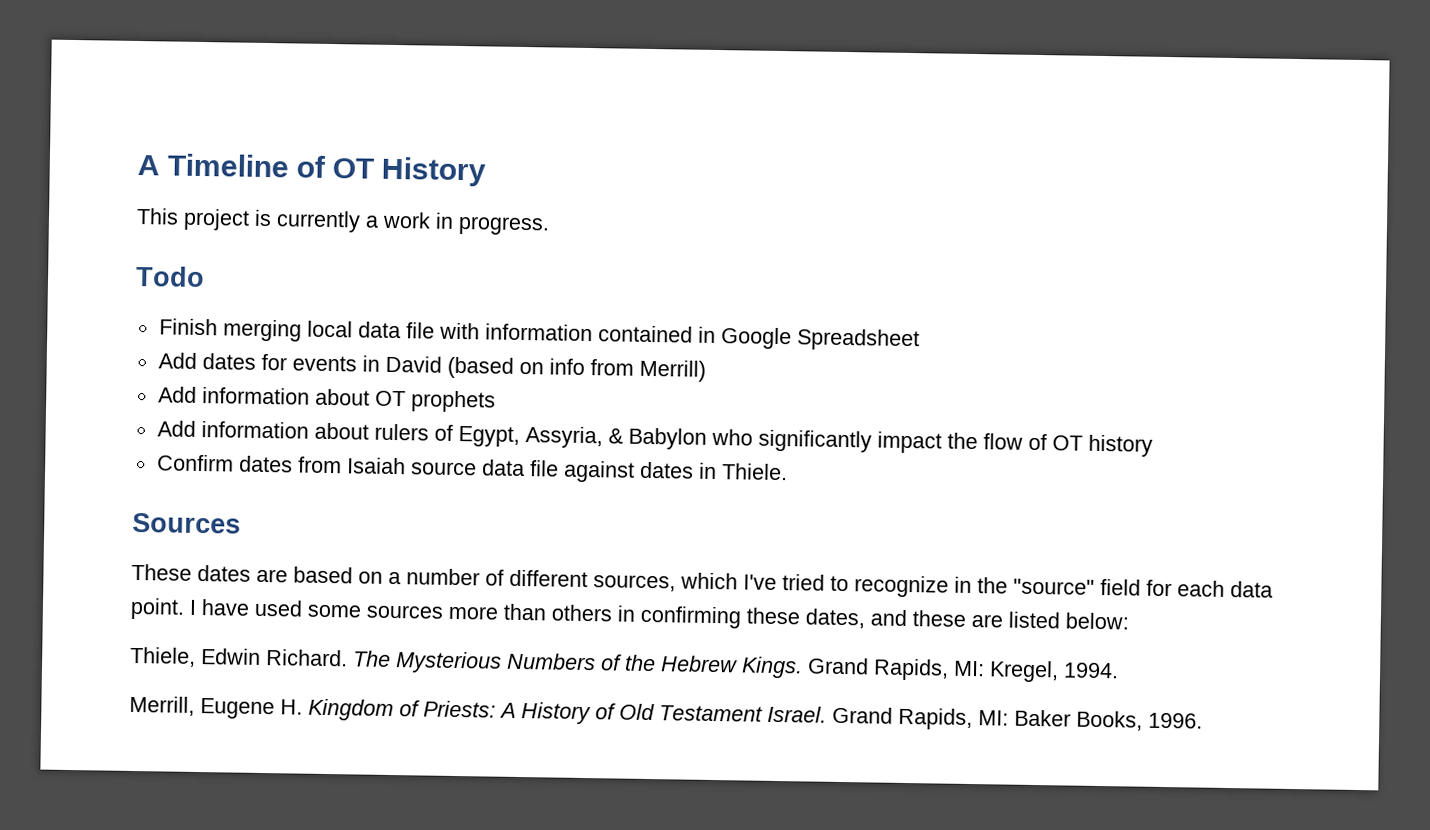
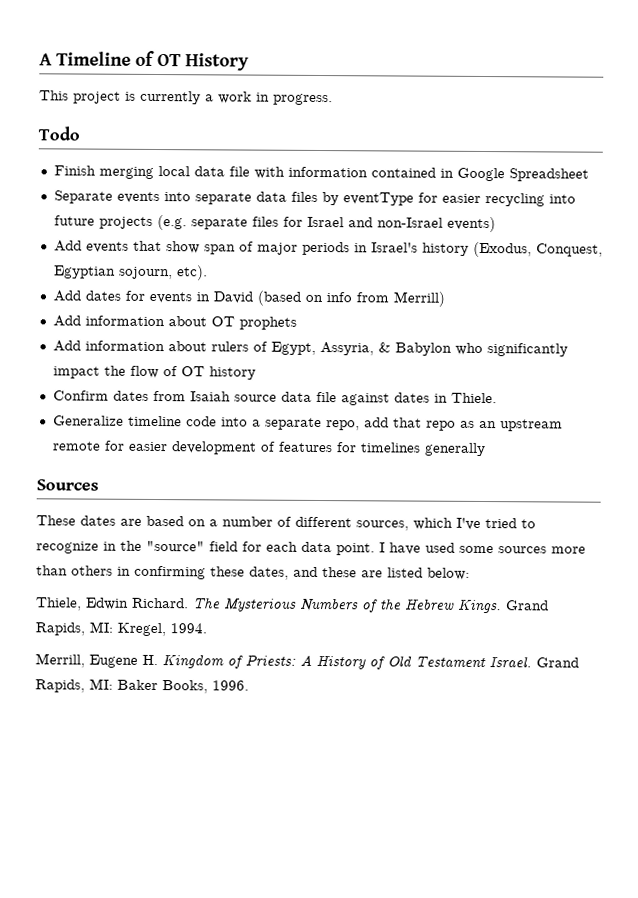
+ Separate events into separate data files by eventType for easier recycling into future projects (e.g. separate files for Israel and non-Israel events)
+ Add events that show span of major periods in Israel's history (Exodus, Conquest, Egyptian sojourn, etc).
+ Generalize timeline code into a separate repo, add that repo as an upstream remote for easier development of features for timelines generally

